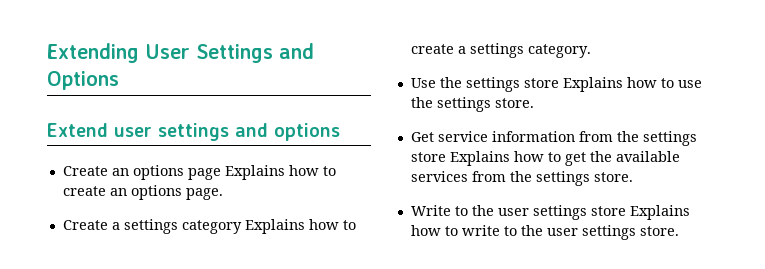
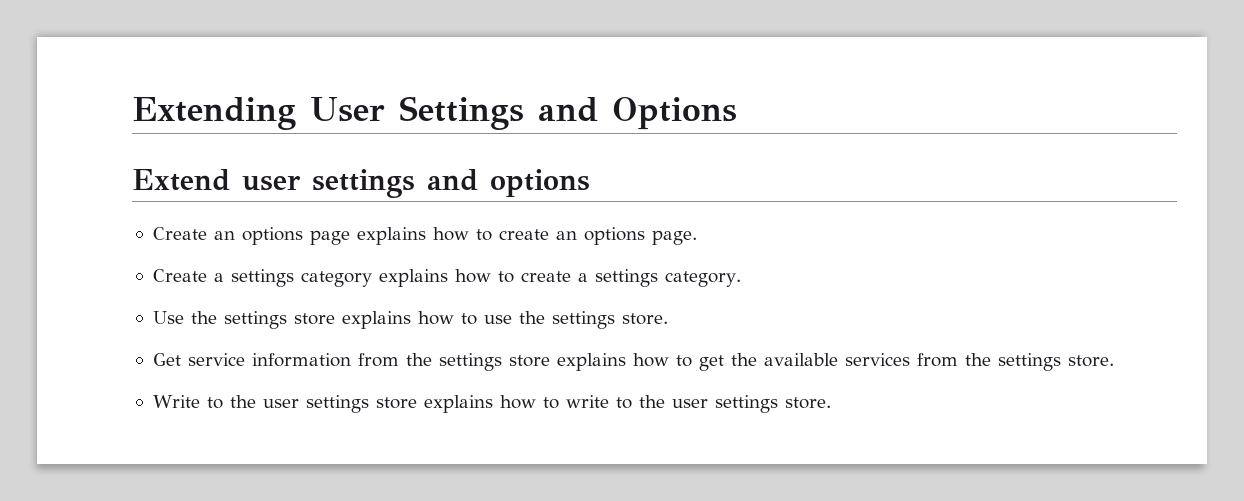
- Create an options page Explains how to create an options page.
+ Create an options page explains how to create an options page.
- Create a settings category Explains how to create a settings category.
+ Create a settings category explains how to create a settings category.
- Use the settings store Explains how to use the settings store.
+ Use the settings store explains how to use the settings store.
- Get service information from the settings store Explains how to get the available services from the settings store.
+ Get service information from the settings store explains how to get the available services from the settings store.
- Write to the user settings store Explains how to write to the user settings store.
+ Write to the user settings store explains how to write to the user settings store.

